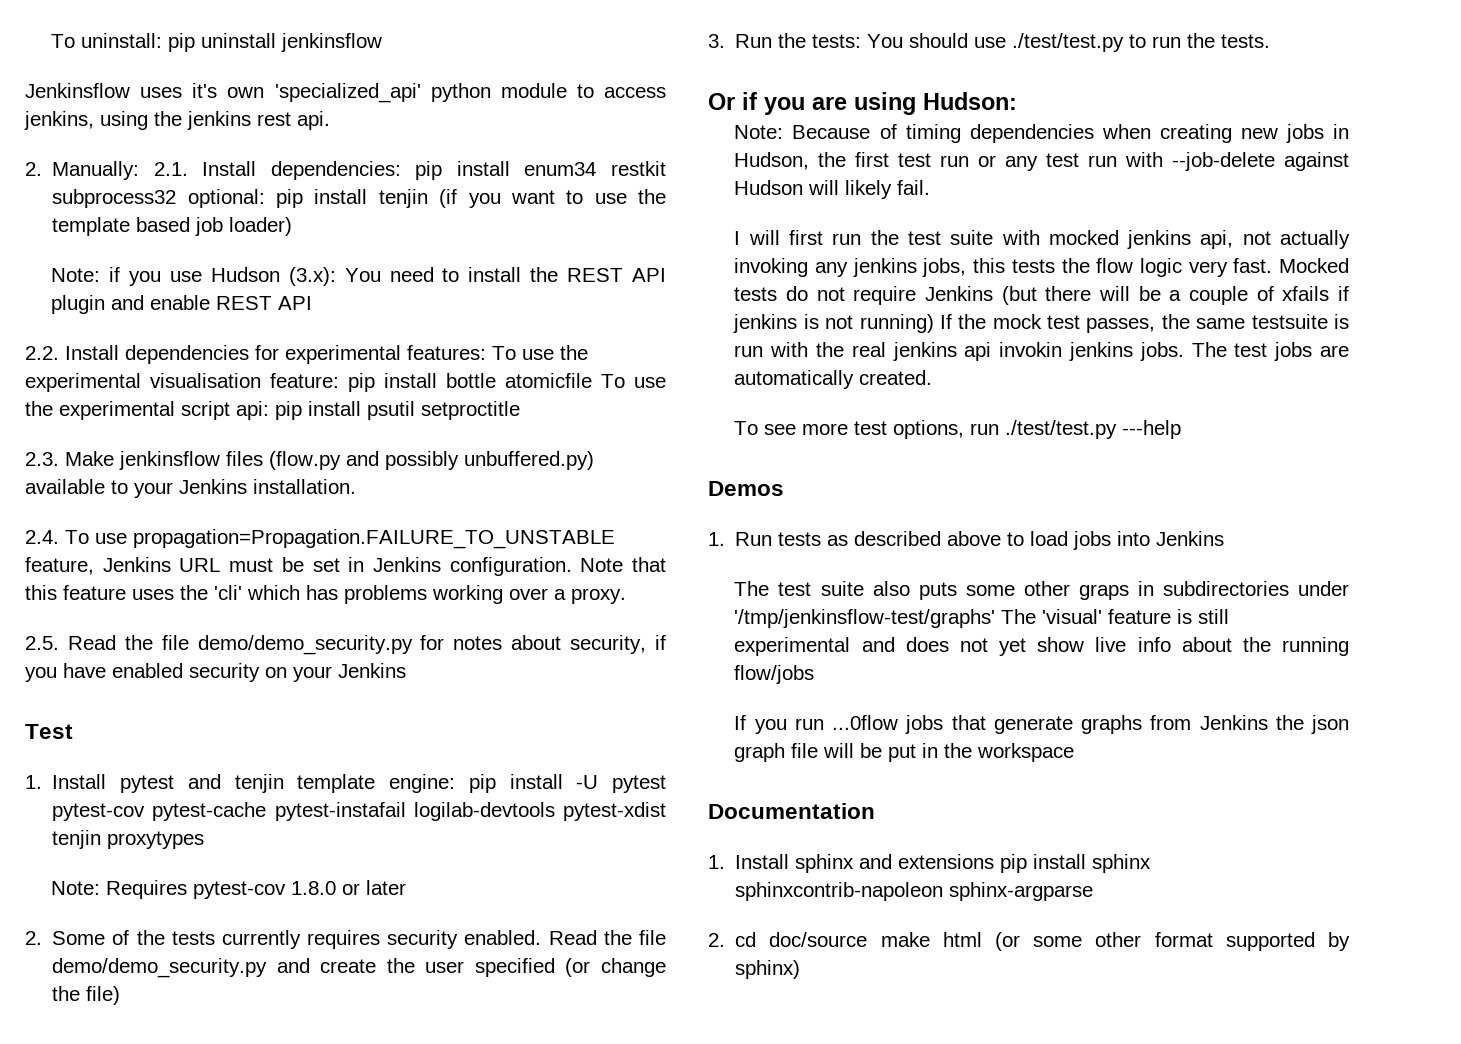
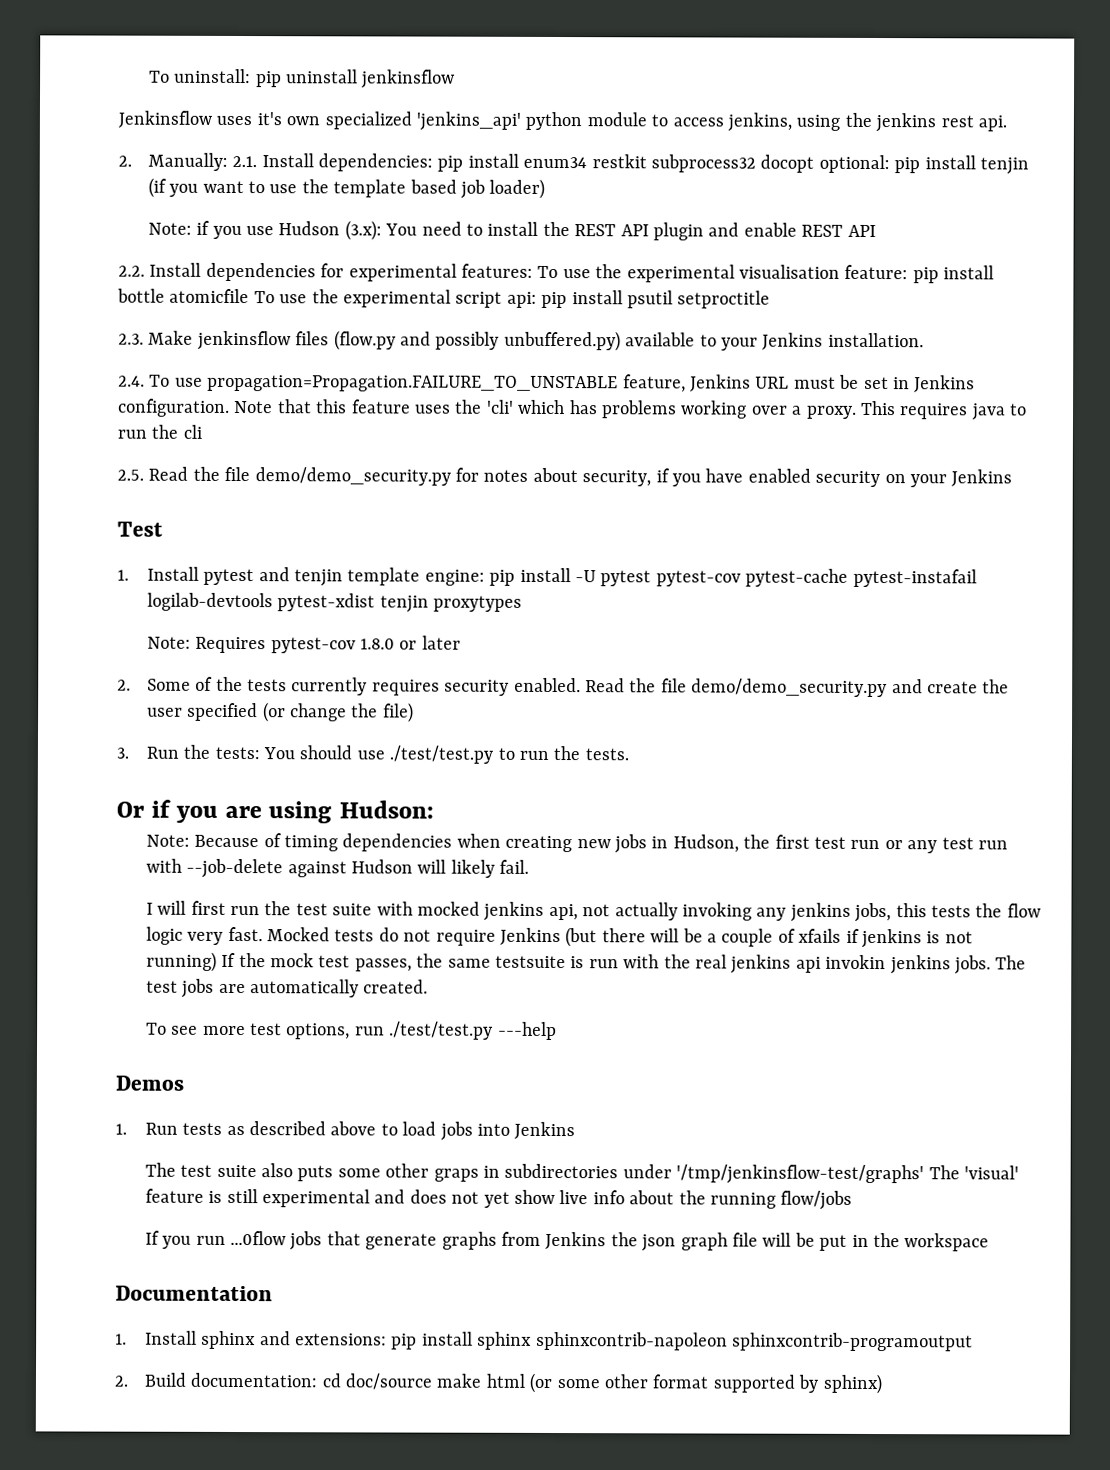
- Jenkinsflow uses it's own 'specialized_api' python module to access jenkins, using the jenkins rest api.
+ Jenkinsflow uses it's own specialized 'jenkins_api' python module to access jenkins, using the jenkins rest api.
- 2. Manually: 2.1. Install dependencies: pip install enum34 restkit subprocess32 optional: pip install tenjin (if you want to use the template based job loader)
+ 2. Manually: 2.1. Install dependencies: pip install enum34 restkit subprocess32 docopt optional: pip install tenjin (if you want to use the template based job loader)
+ This requires java to run the cli
- 1. Install sphinx and extensions pip install sphinx sphinxcontrib-napoleon sphinx-argparse
- 2. cd doc/source make html (or some other format supported by sphinx)
+ 1. Install sphinx and extensions: pip install sphinx sphinxcontrib-napoleon sphinxcontrib-programoutput
+ 2. Build documentation: cd doc/source make html (or some other format supported by sphinx)

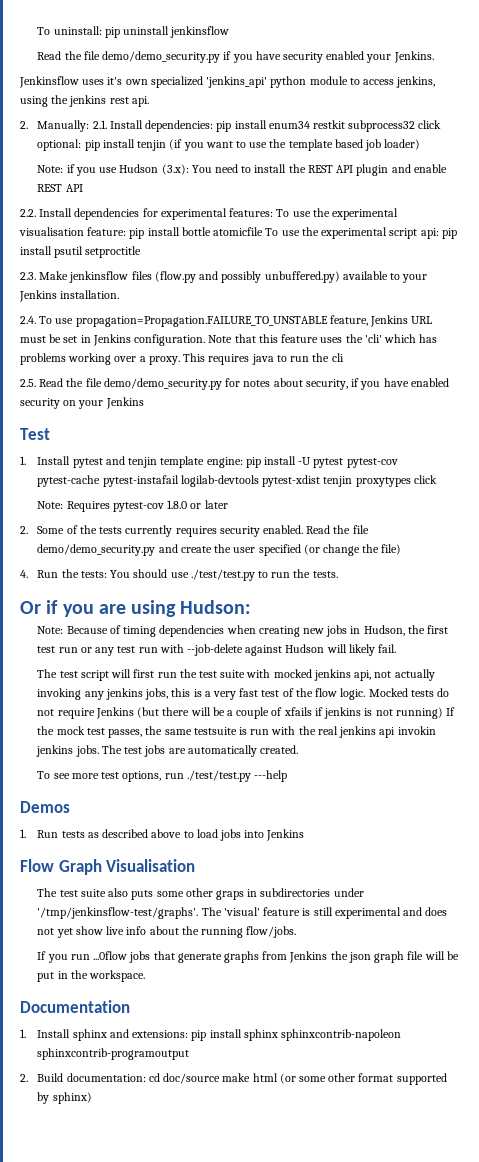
+ Read the file demo/demo_security.py if you have security enabled your Jenkins.
- 2. Manually: 2.1. Install dependencies: pip install enum34 restkit subprocess32 docopt optional: pip install tenjin (if you want to use the template based job loader)
+ 2. Manually: 2.1. Install dependencies: pip install enum34 restkit subprocess32 click optional: pip install tenjin (if you want to use the template based job loader)
- 1. Install pytest and tenjin template engine: pip install -U pytest pytest-cov pytest-cache pytest-instafail logilab-devtools pytest-xdist tenjin proxytypes
+ 1. Install pytest and tenjin template engine: pip install -U pytest pytest-cov pytest-cache pytest-instafail logilab-devtools pytest-xdist tenjin proxytypes click
- 3. Run the tests: You should use ./test/test.py to run the tests.
+ 4. Run the tests: You should use ./test/test.py to run the tests.
- I will first run the test suite with mocked jenkins api, not actually invoking any jenkins jobs, this tests the flow logic very fast.
+ The test script will first run the test suite with mocked jenkins api, not actually invoking any jenkins jobs, this is a very fast test of the flow logic.
+ Flow Graph Visualisation
- The test suite also puts some other graps in subdirectories under '/tmp/jenkinsflow-test/graphs' The 'visual' feature is still experimental and does not yet show live info about the running flow/jobs
+ The test suite also puts some other graps in subdirectories under '/tmp/jenkinsflow-test/graphs'. The 'visual' feature is still experimental and does not yet show live info about the running flow/jobs.
- If you run ...0flow jobs that generate graphs from Jenkins the json graph file will be put in the workspace
+ If you run ...0flow jobs that generate graphs from Jenkins the json graph file will be put in the workspace.

